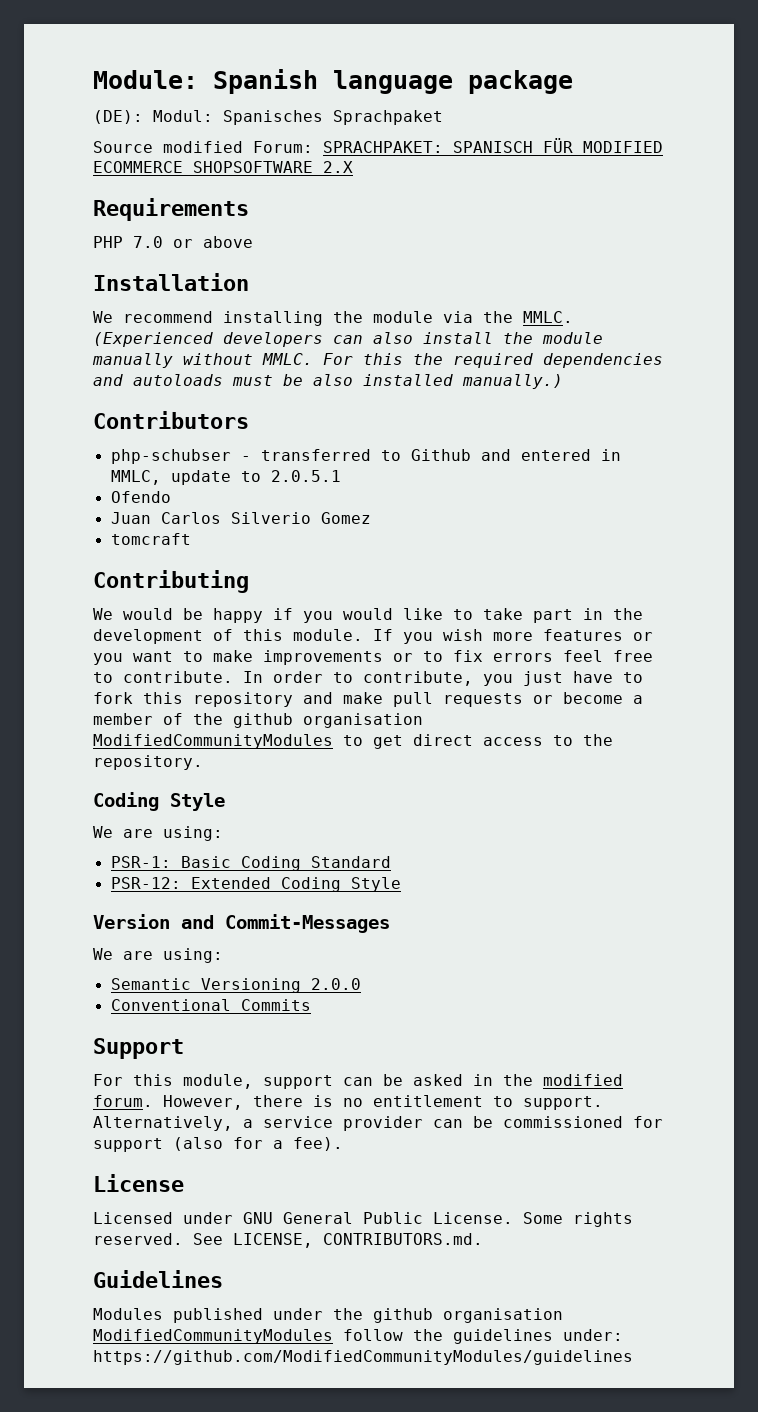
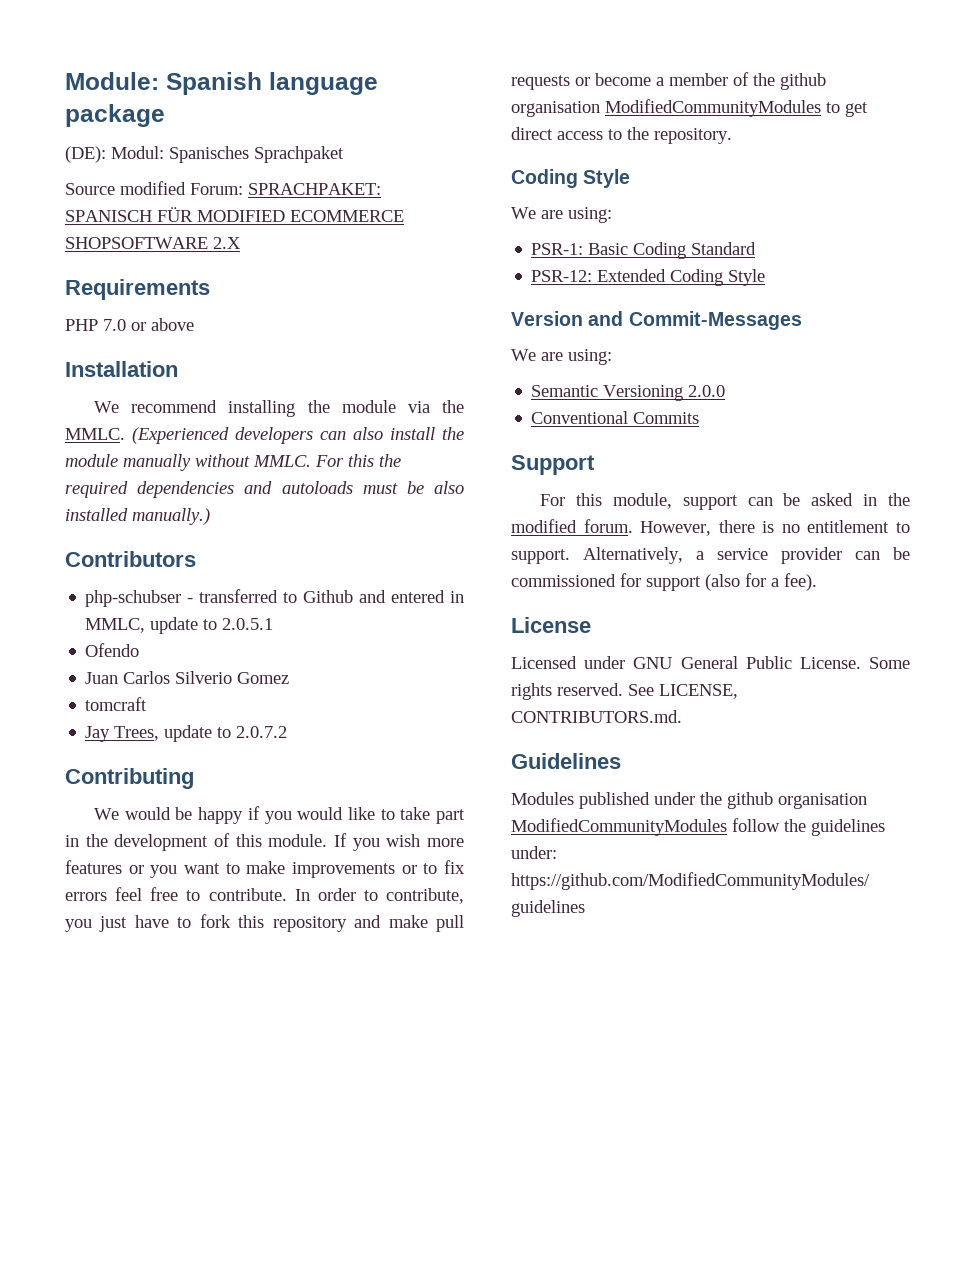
+ Jay Trees, update to 2.0.7.2

